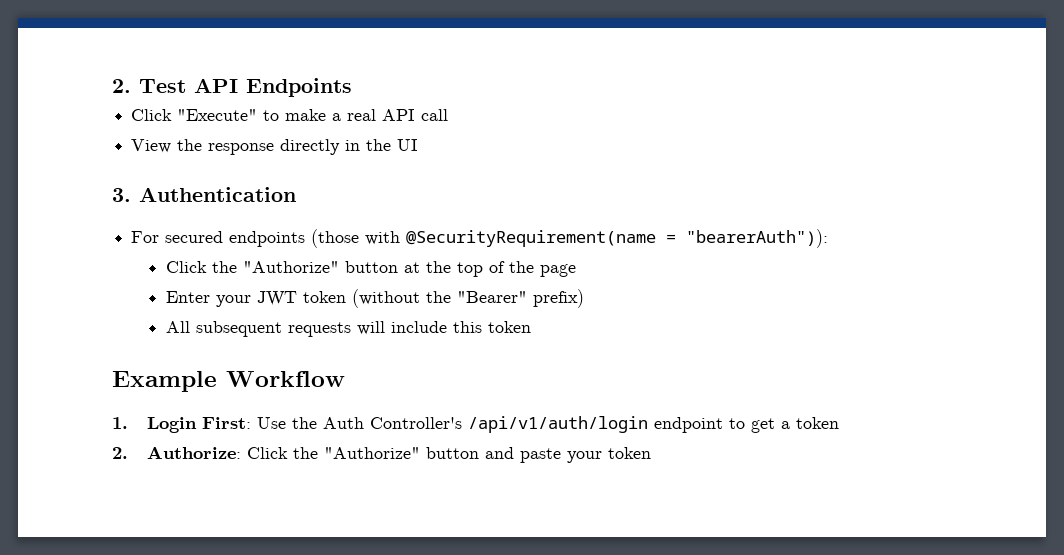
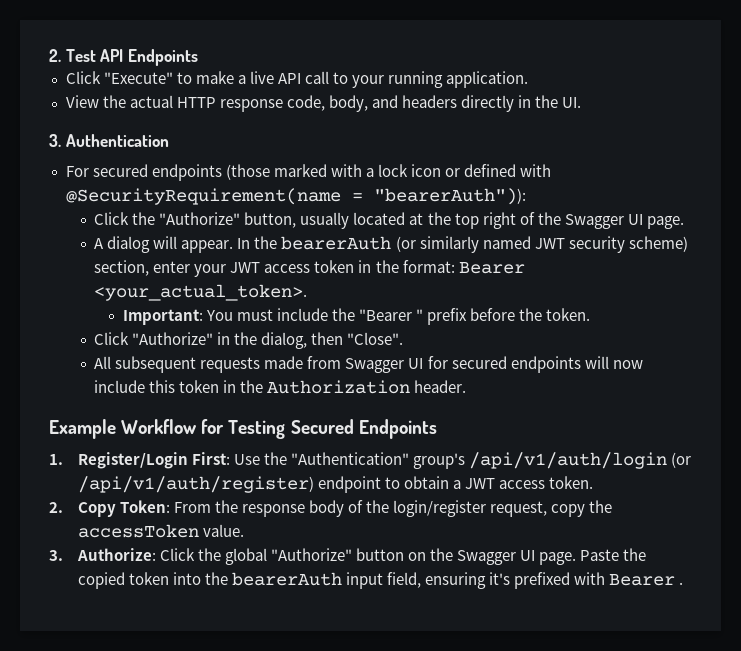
- Click "Execute" to make a real API call
- View the response directly in the UI
+ Click "Execute" to make a live API call to your running application.
+ View the actual HTTP response code, body, and headers directly in the UI.
- For secured endpoints (those with @SecurityRequirement(name = "bearerAuth")):
+ For secured endpoints (those marked with a lock icon or defined with @SecurityRequirement(name = "bearerAuth")):
- Click the "Authorize" button at the top of the page
- Enter your JWT token (without the "Bearer" prefix)
- All subsequent requests will include this token
- Example Workflow
+ Click the "Authorize" button, usually located at the top right of the Swagger UI page.
+ A dialog will appear. In the bearerAuth (or similarly named JWT security scheme) section, enter your JWT access token in the format: Bearer <your_actual_token>.
+ Important: You must include the "Bearer " prefix before the token.
+ Click "Authorize" in the dialog, then "Close".
+ All subsequent requests made from Swagger UI for secured endpoints will now include this token in the Authorization header.
+ Example Workflow for Testing Secured Endpoints
- 1. Login First: Use the Auth Controller's /api/v1/auth/login endpoint to get a token
- 2. Authorize: Click the "Authorize" button and paste your token
+ 1. Register/Login First: Use the "Authentication" group's /api/v1/auth/login (or /api/v1/auth/register) endpoint to obtain a JWT access token.
+ 2. Copy Token: From the response body of the login/register request, copy the accessToken value.
+ 3. Authorize: Click the global "Authorize" button on the Swagger UI page. Paste the copied token into the bearerAuth input field, ensuring it's prefixed with Bearer .

